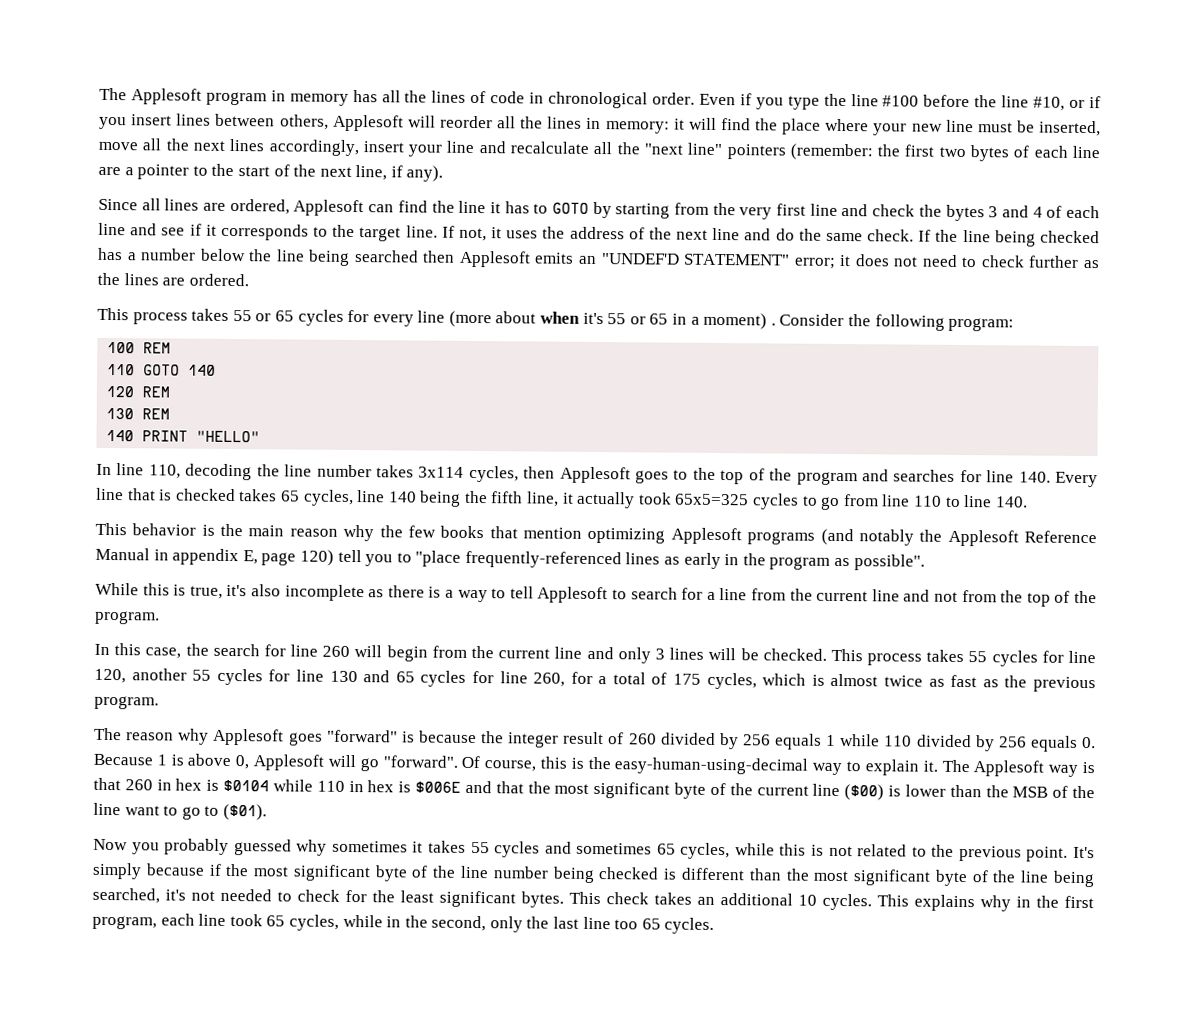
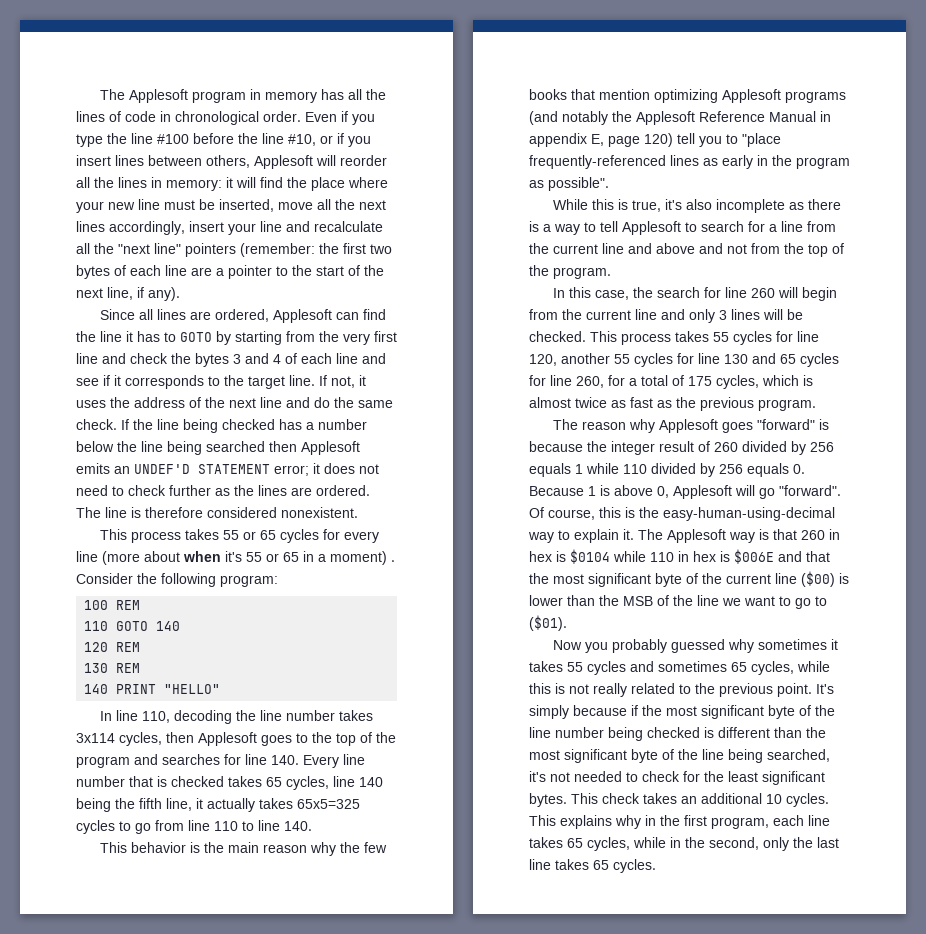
- If the line being checked has a number below the line being searched then Applesoft emits an "UNDEF'D STATEMENT" error; it does not need to check further as the lines are ordered.
+ If the line being checked has a number below the line being searched then Applesoft emits an UNDEF'D STATEMENT error; it does not need to check further as the lines are ordered. The line is therefore considered nonexistent.
- In line 110, decoding the line number takes 3x114 cycles, then Applesoft goes to the top of the program and searches for line 140. Every line that is checked takes 65 cycles, line 140 being the fifth line, it actually took 65x5=325 cycles to go from line 110 to line 140.
+ In line 110, decoding the line number takes 3x114 cycles, then Applesoft goes to the top of the program and searches for line 140. Every line number that is checked takes 65 cycles, line 140 being the fifth line, it actually takes 65x5=325 cycles to go from line 110 to line 140.
- While this is true, it's also incomplete as there is a way to tell Applesoft to search for a line from the current line and not from the top of the program.
+ While this is true, it's also incomplete as there is a way to tell Applesoft to search for a line from the current line and above and not from the top of the program.
- The Applesoft way is that 260 in hex is $0104 while 110 in hex is $006E and that the most significant byte of the current line ($00) is lower than the MSB of the line want to go to ($01).
+ The Applesoft way is that 260 in hex is $0104 while 110 in hex is $006E and that the most significant byte of the current line ($00) is lower than the MSB of the line we want to go to ($01).
- Now you probably guessed why sometimes it takes 55 cycles and sometimes 65 cycles, while this is not related to the previous point.
+ Now you probably guessed why sometimes it takes 55 cycles and sometimes 65 cycles, while this is not really related to the previous point.
- This explains why in the first program, each line took 65 cycles, while in the second, only the last line too 65 cycles.
+ This explains why in the first program, each line takes 65 cycles, while in the second, only the last line takes 65 cycles.

